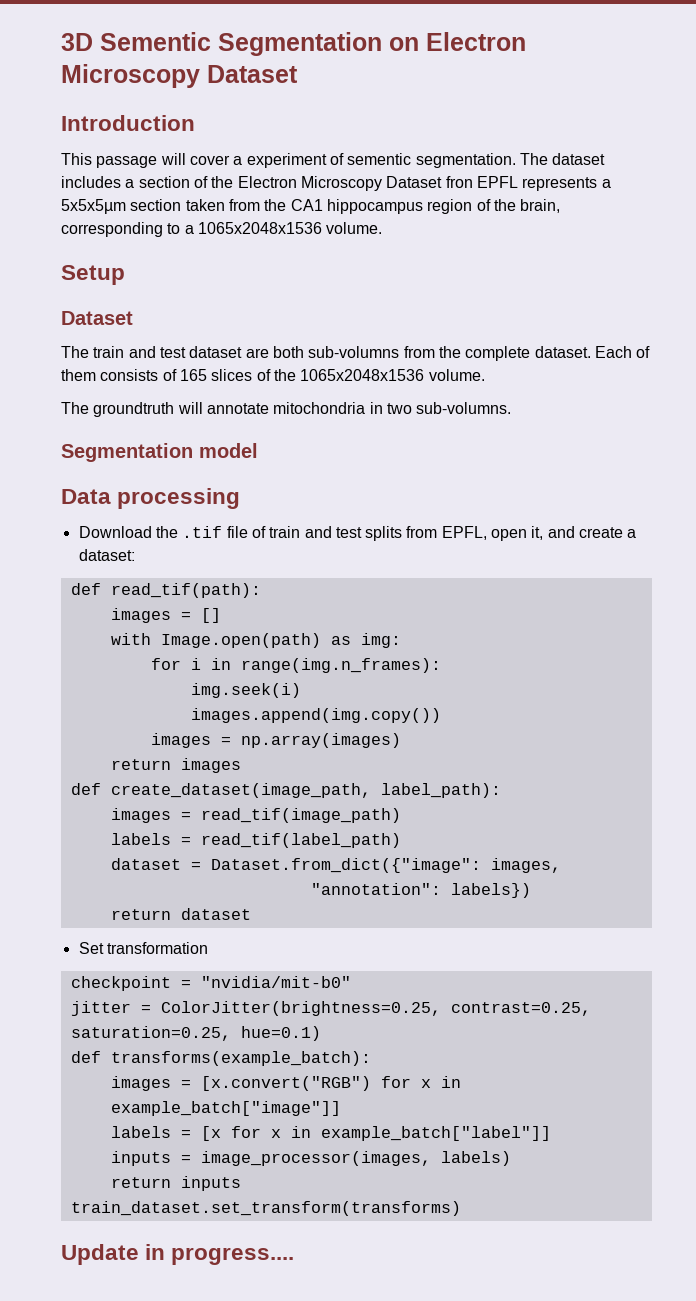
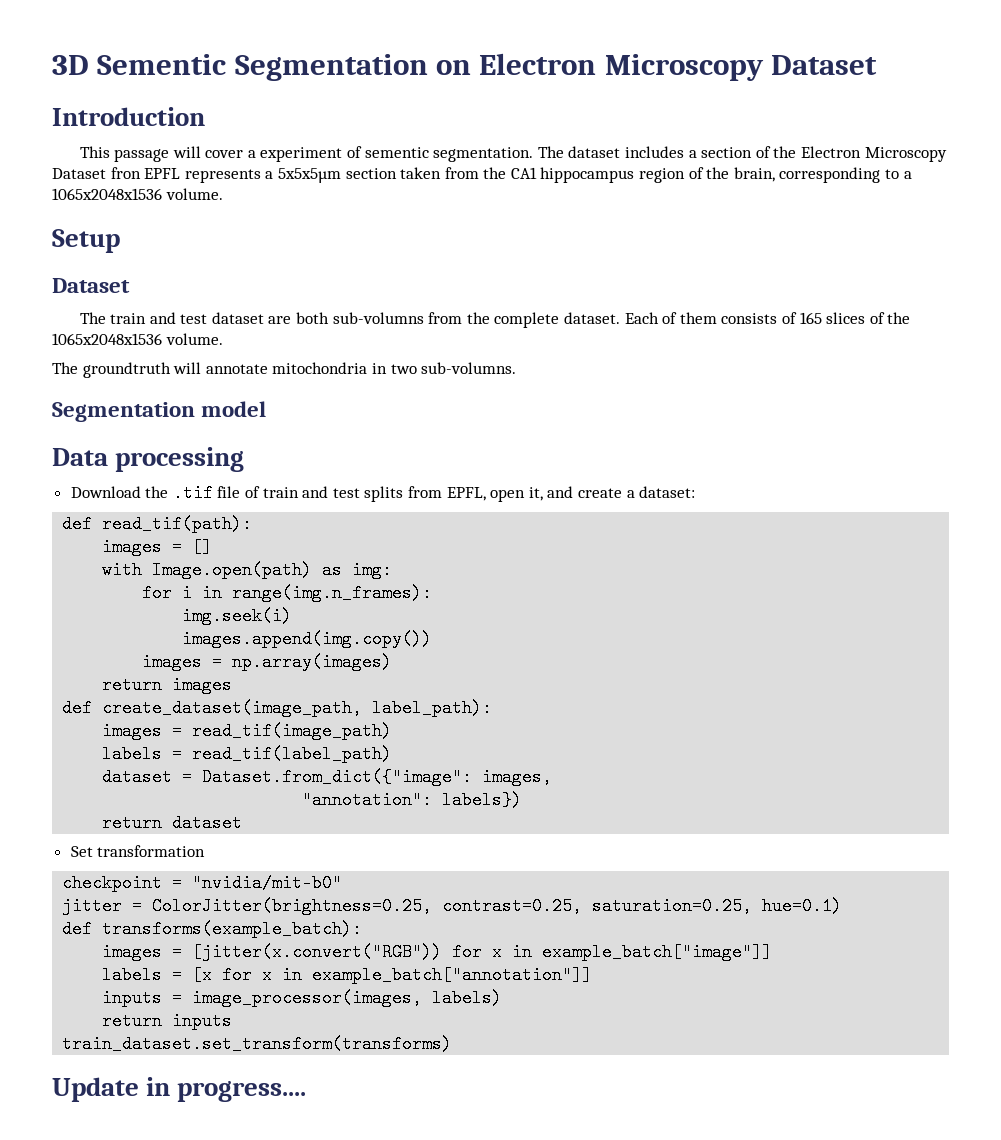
- images = [x.convert("RGB") for x in example_batch["image"]]
+ images = [jitter(x.convert("RGB")) for x in example_batch["image"]]
- labels = [x for x in example_batch["label"]]
+ labels = [x for x in example_batch["annotation"]]

